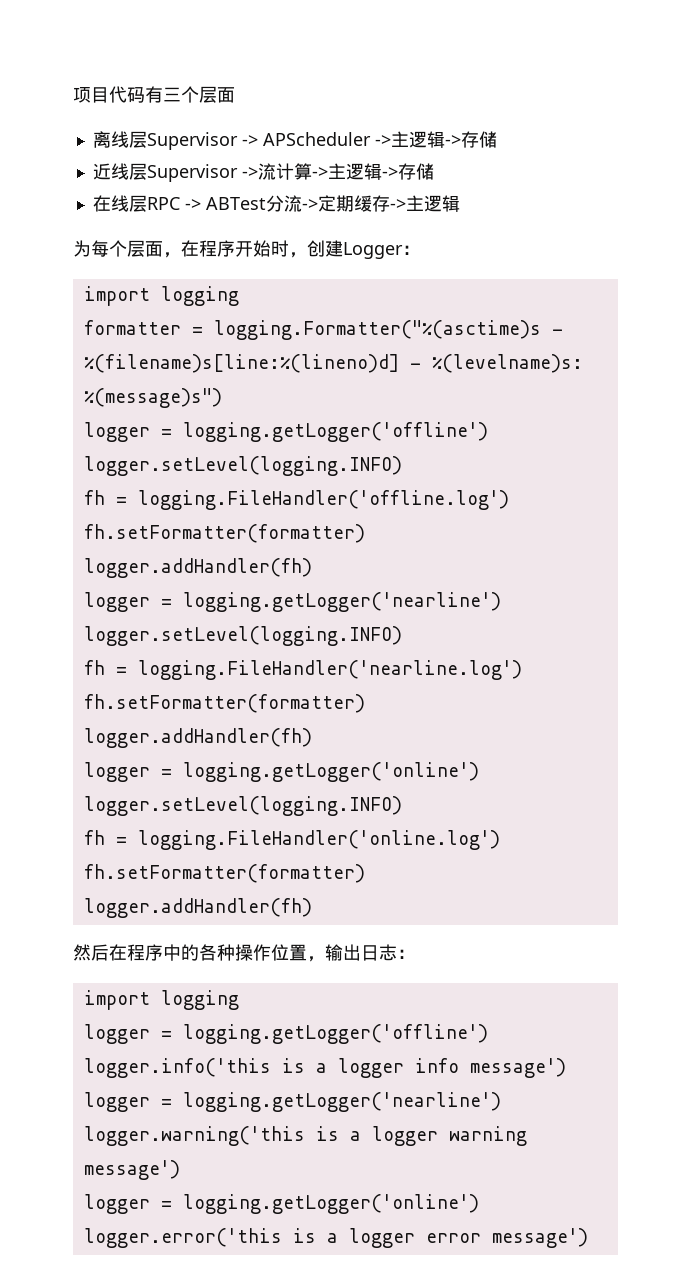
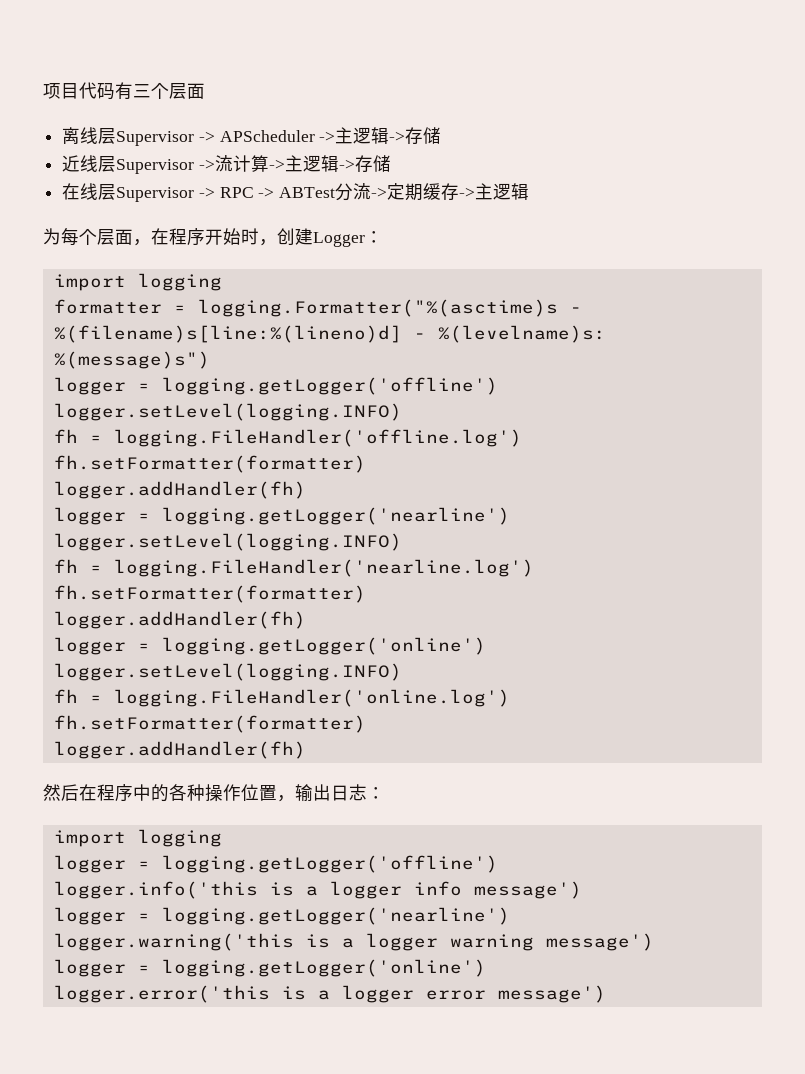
- 在线层RPC -> ABTest分流->定期缓存->主逻辑
+ 在线层Supervisor -> RPC -> ABTest分流->定期缓存->主逻辑

